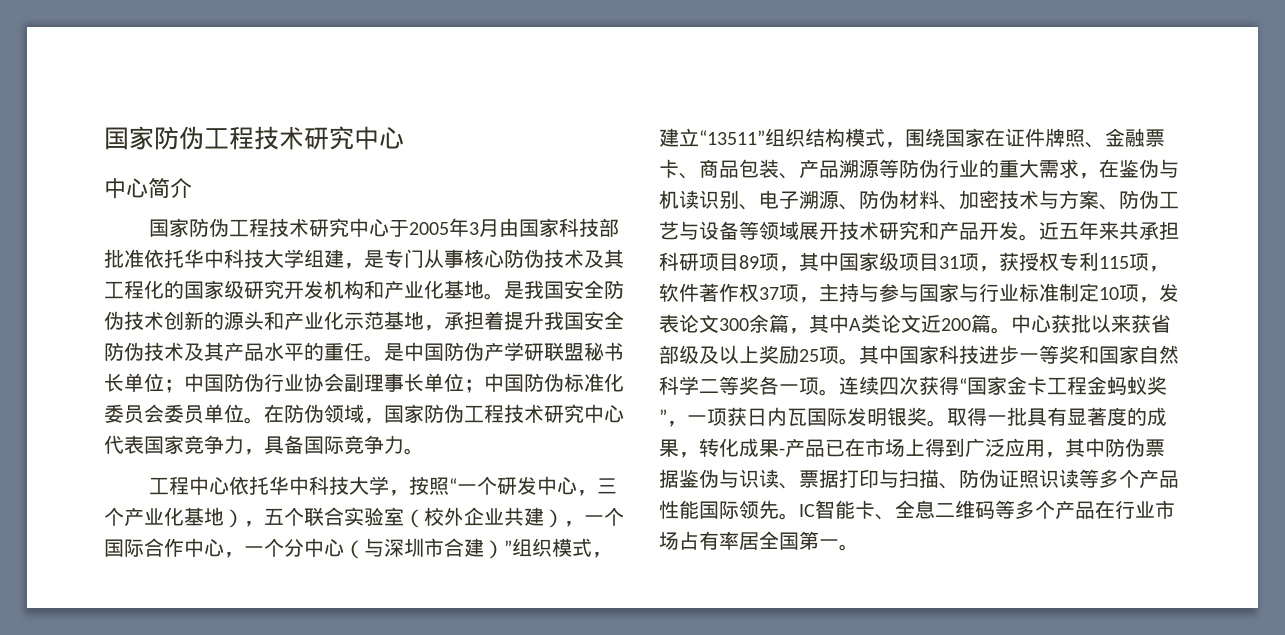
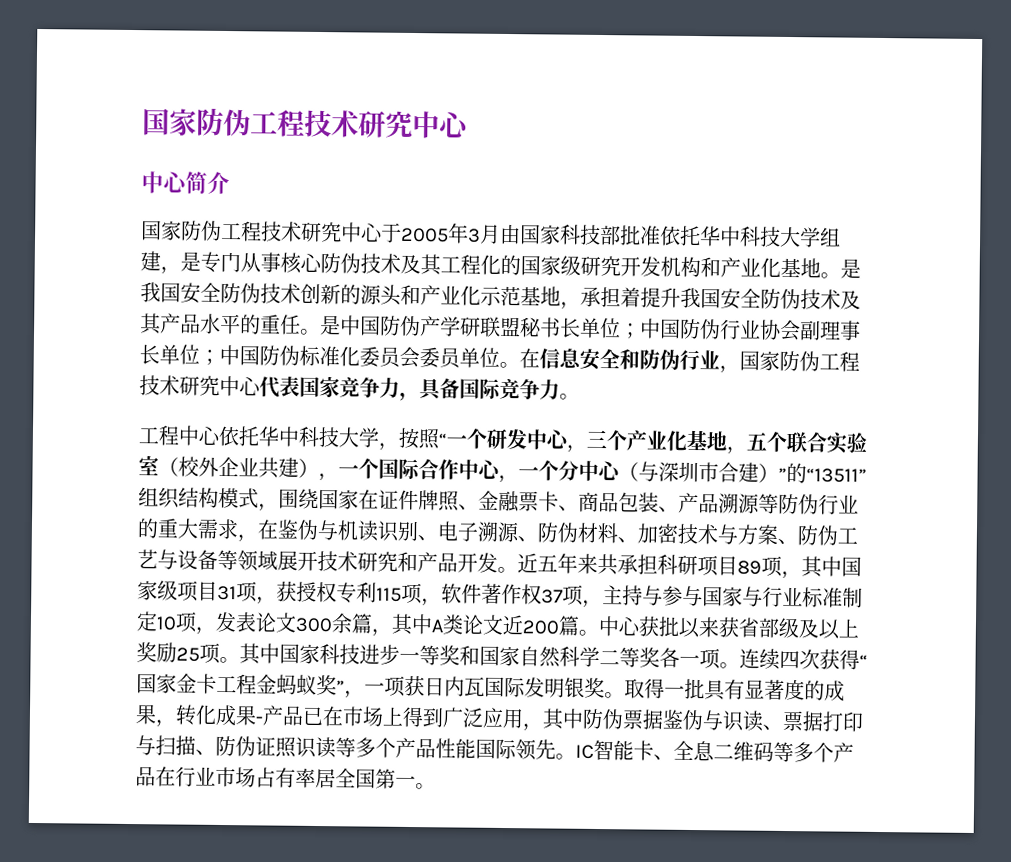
- 在防伪领域，国家防伪工程技术研究中心代表国家竞争力，具备国际竞争力。
+ 在信息安全和防伪行业，国家防伪工程技术研究中心代表国家竞争力，具备国际竞争力。
- 工程中心依托华中科技大学，按照“一个研发中心，三个产业化基地），五个联合实验室（校外企业共建），一个国际合作中心，一个分中心（与深圳市合建）”组织模式，建立“13511”组织结构模式，围绕国家在证件牌照、金融票卡、商品包装、产品溯源等防伪行业的重大需求，在鉴伪与机读识别、电子溯源、防伪材料、加密技术与方案、防伪工艺与设备等领域展开技术研究和产品开发。
+ 工程中心依托华中科技大学，按照“一个研发中心，三个产业化基地，五个联合实验室（校外企业共建），一个国际合作中心，一个分中心（与深圳市合建）”的“13511”组织结构模式，围绕国家在证件牌照、金融票卡、商品包装、产品溯源等防伪行业的重大需求，在鉴伪与机读识别、电子溯源、防伪材料、加密技术与方案、防伪工艺与设备等领域展开技术研究和产品开发。

